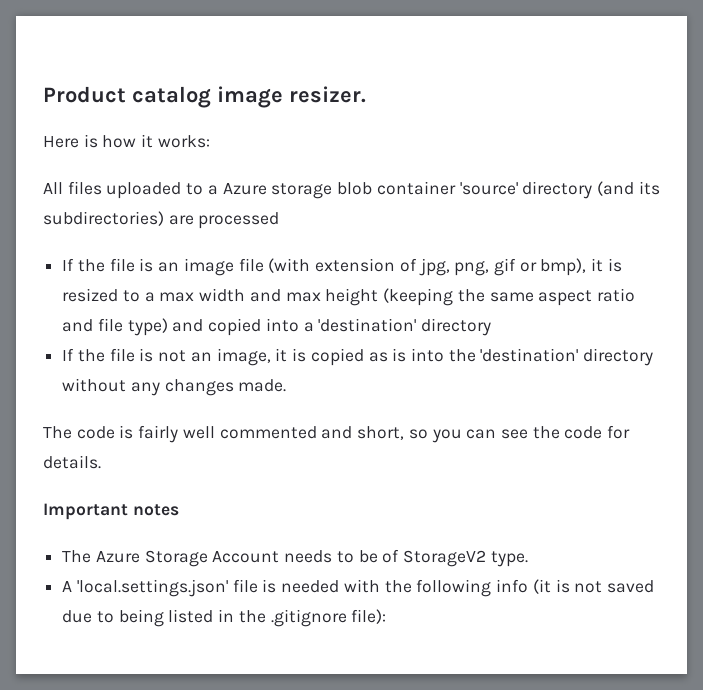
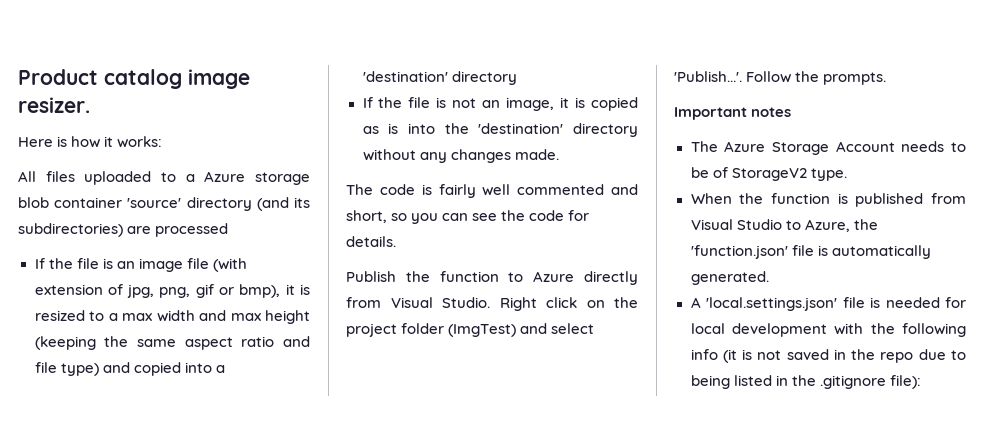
+ Publish the function to Azure directly from Visual Studio. Right click on the project folder (ImgTest) and select 'Publish...'. Follow the prompts.
+ When the function is published from Visual Studio to Azure, the 'function.json' file is automatically generated.
- A 'local.settings.json' file is needed with the following info (it is not saved due to being listed in the .gitignore file):
+ A 'local.settings.json' file is needed for local development with the following info (it is not saved in the repo due to being listed in the .gitignore file):

